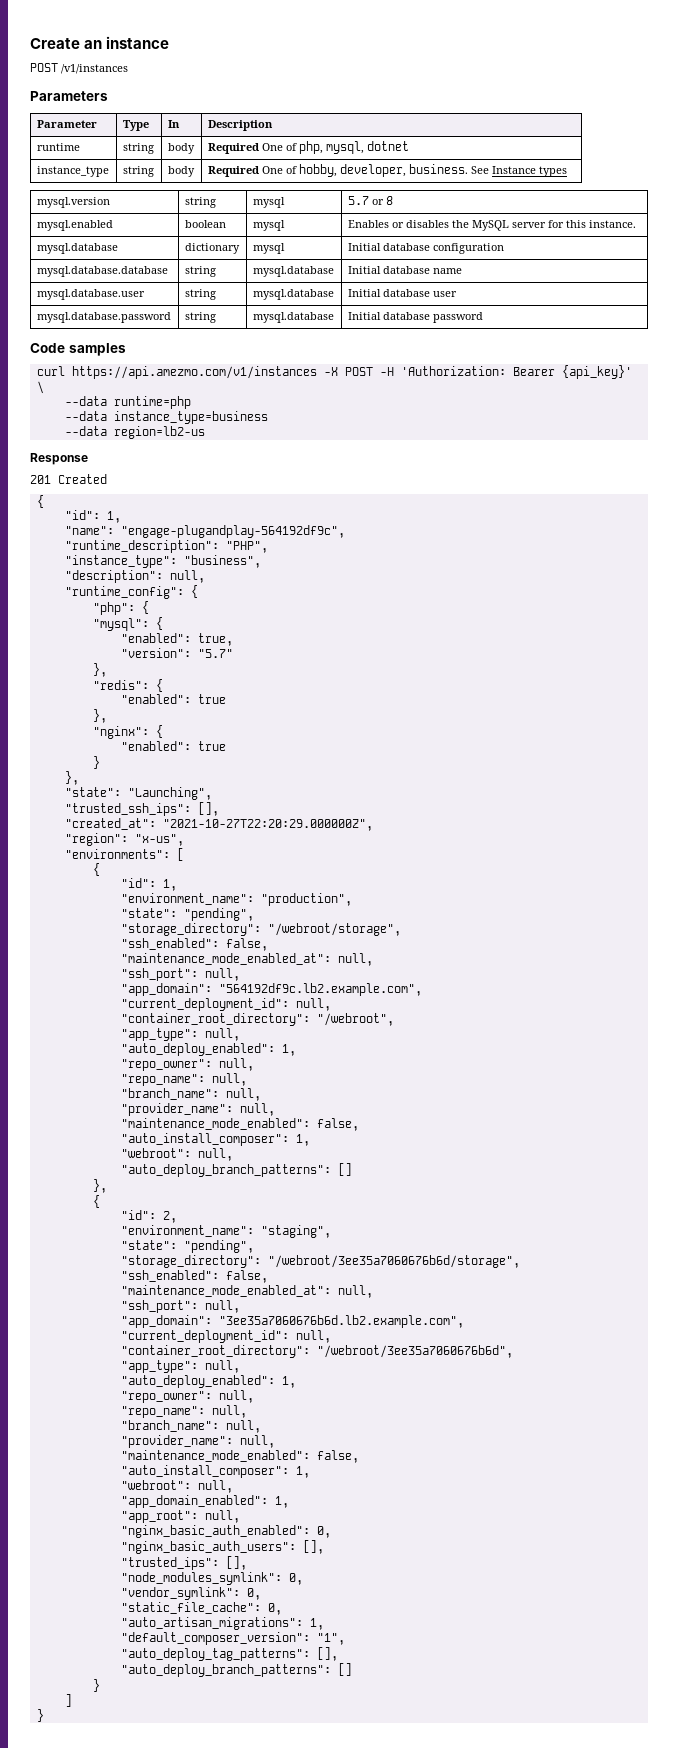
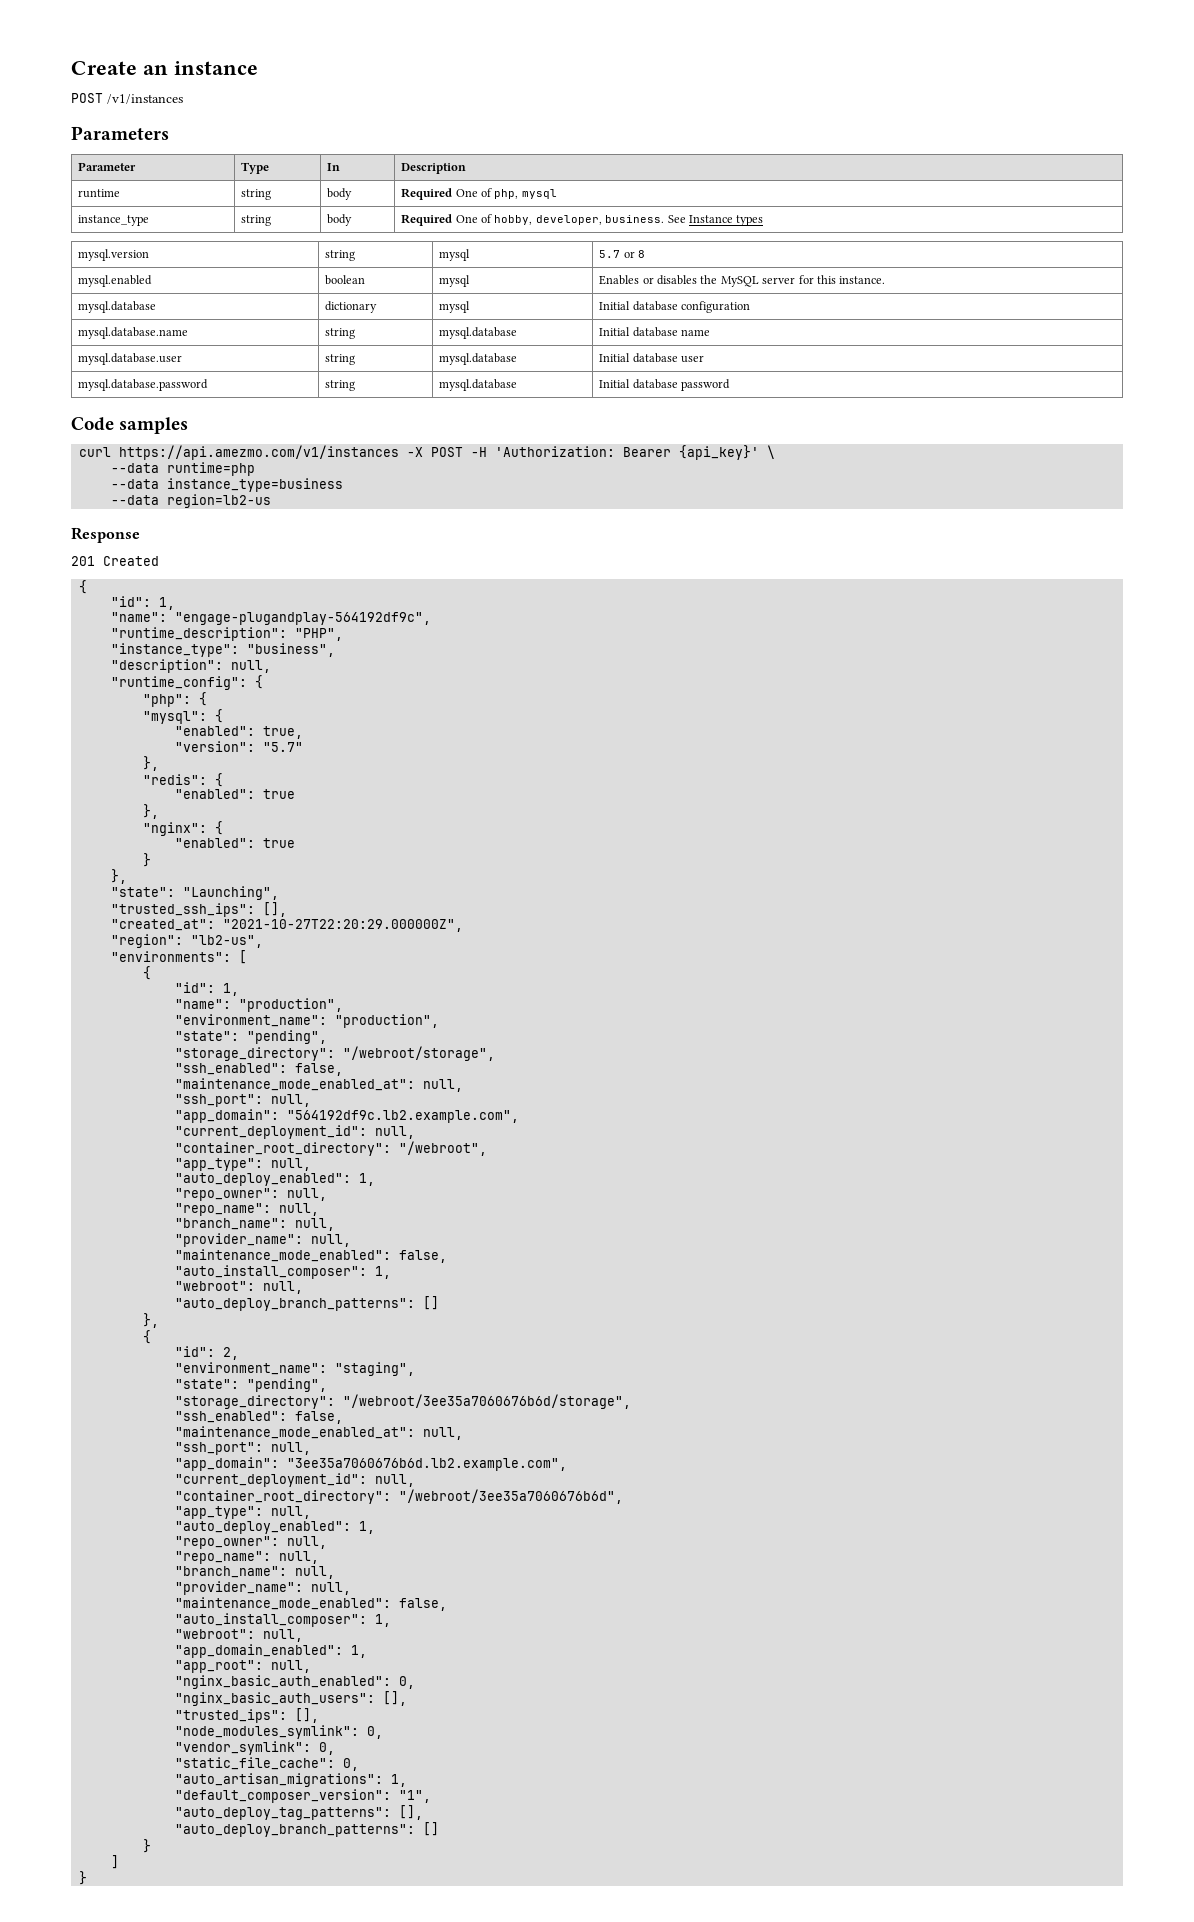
- runtime | string | body | Required One of php, mysql, dotnet
+ runtime | string | body | Required One of php, mysql
- mysql.database.database | string | mysql.database | Initial database name
+ mysql.database.name | string | mysql.database | Initial database name
- "region": "x-us",
+ "region": "lb2-us",
+ "name": "production",

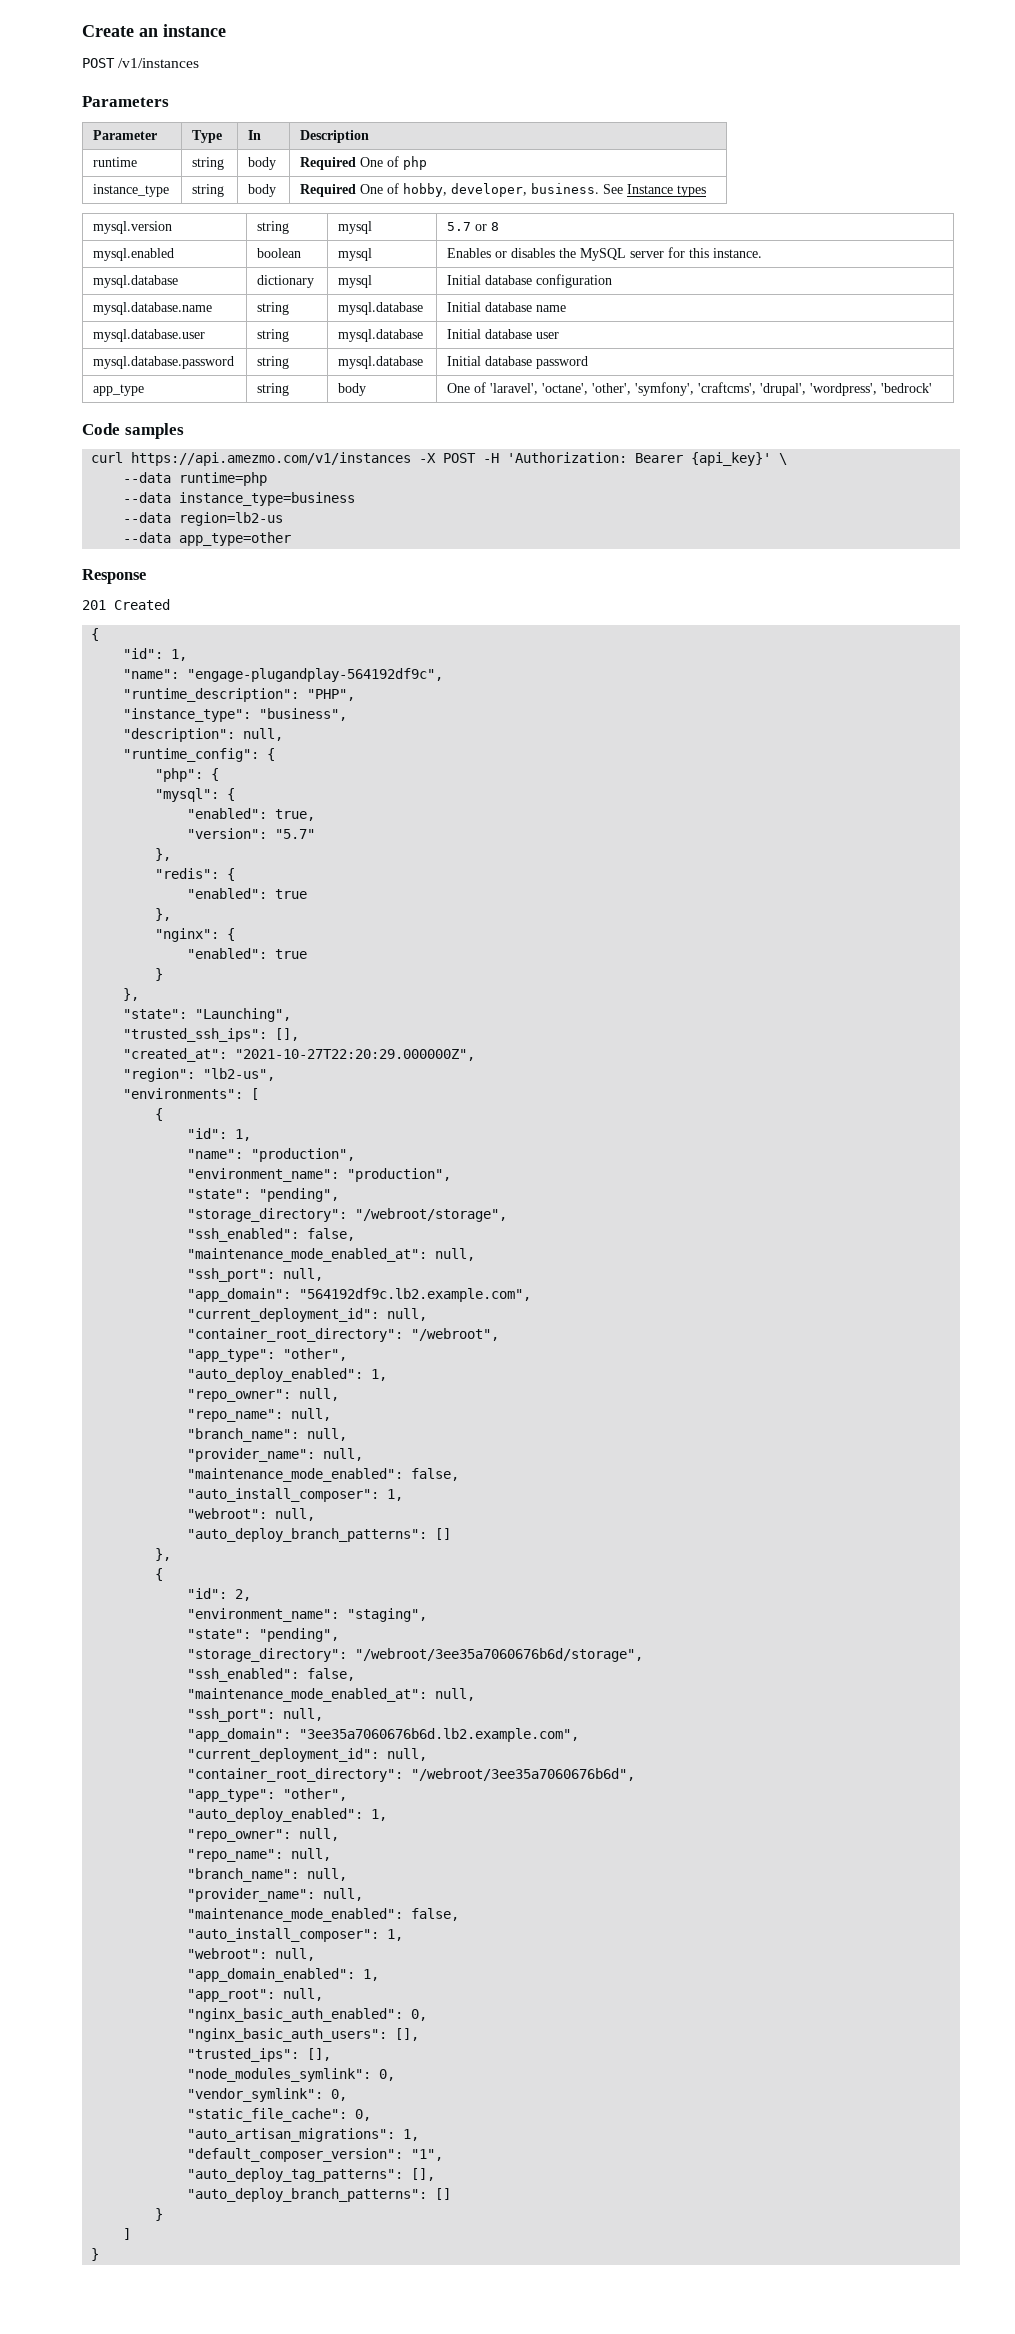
- runtime | string | body | Required One of php, mysql
+ runtime | string | body | Required One of php
+ app_type | string | body | One of 'laravel', 'octane', 'other', 'symfony', 'craftcms', 'drupal', 'wordpress', 'bedrock'
+ --data app_type=other
  "container_root_directory": "/webroot",
- "app_type": null,
+ "app_type": "other",
  "container_root_directory": "/webroot/3ee35a7060676b6d",
- "app_type": null,
+ "app_type": "other",

